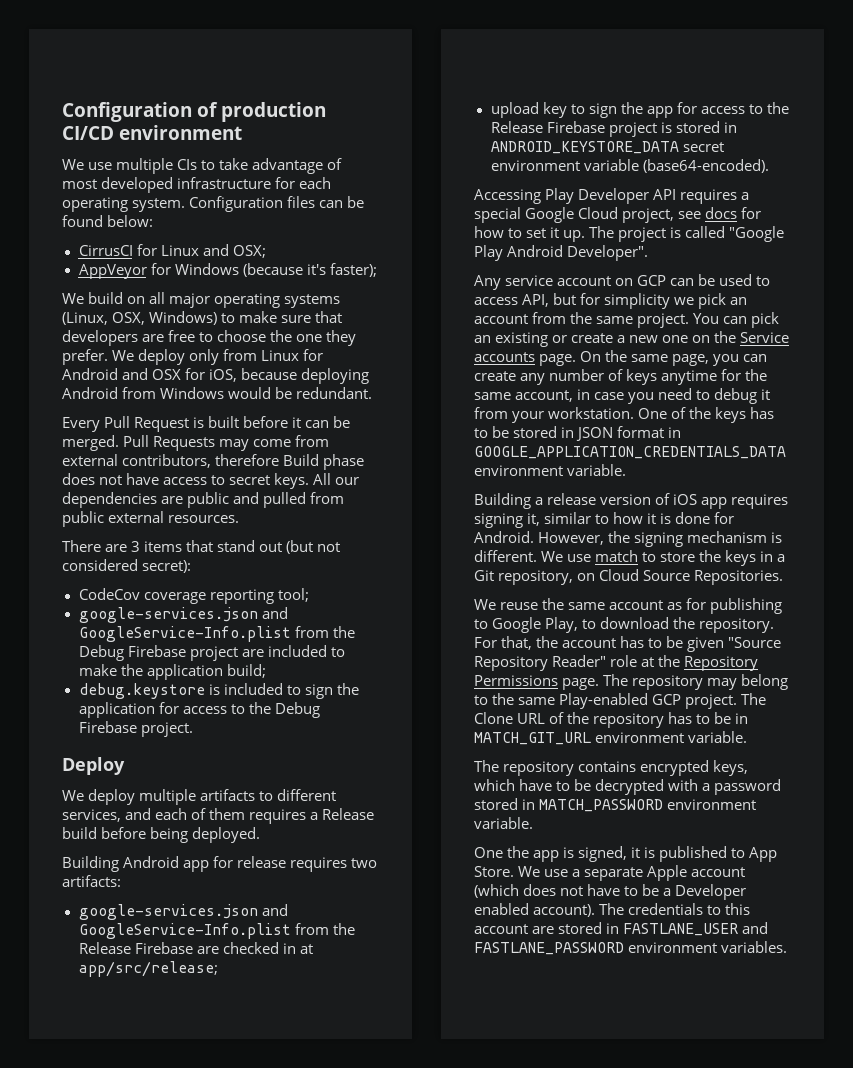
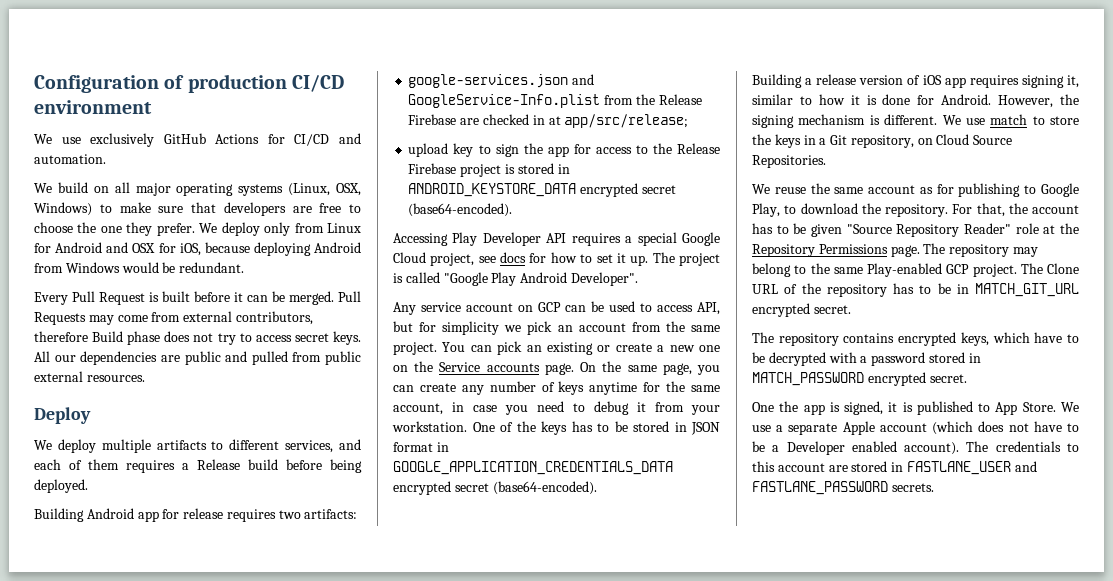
- We use multiple CIs to take advantage of most developed infrastructure for each operating system. Configuration files can be found below:
- CirrusCI for Linux and OSX;
- AppVeyor for Windows (because it's faster);
+ We use exclusively GitHub Actions for CI/CD and automation.
- Pull Requests may come from external contributors, therefore Build phase does not have access to secret keys.
+ Pull Requests may come from external contributors, therefore Build phase does not try to access secret keys.
- There are 3 items that stand out (but not considered secret):
- CodeCov coverage reporting tool;
- google-services.json and GoogleService-Info.plist from the Debug Firebase project are included to make the application build;
- debug.keystore is included to sign the application for access to the Debug Firebase project.
- upload key to sign the app for access to the Release Firebase project is stored in ANDROID_KEYSTORE_DATA secret environment variable (base64-encoded).
+ upload key to sign the app for access to the Release Firebase project is stored in ANDROID_KEYSTORE_DATA encrypted secret (base64-encoded).
- One of the keys has to be stored in JSON format in GOOGLE_APPLICATION_CREDENTIALS_DATA environment variable.
+ One of the keys has to be stored in JSON format in GOOGLE_APPLICATION_CREDENTIALS_DATA encrypted secret (base64-encoded).
- The Clone URL of the repository has to be in MATCH_GIT_URL environment variable.
+ The Clone URL of the repository has to be in MATCH_GIT_URL encrypted secret.
- The repository contains encrypted keys, which have to be decrypted with a password stored in MATCH_PASSWORD environment variable.
+ The repository contains encrypted keys, which have to be decrypted with a password stored in MATCH_PASSWORD encrypted secret.
- The credentials to this account are stored in FASTLANE_USER and FASTLANE_PASSWORD environment variables.
+ The credentials to this account are stored in FASTLANE_USER and FASTLANE_PASSWORD secrets.

